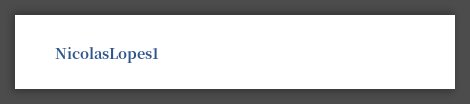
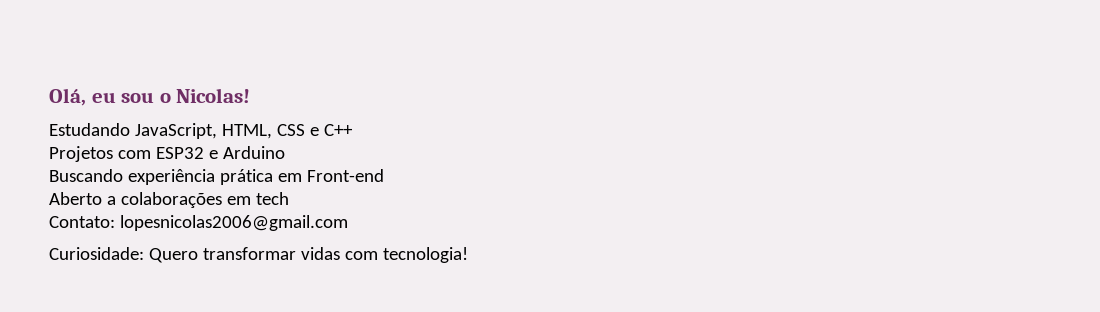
- NicolasLopes1
+ Olá, eu sou o Nicolas!
+ Estudando JavaScript, HTML, CSS e C++
+ Projetos com ESP32 e Arduino
+ Buscando experiência prática em Front-end
+ Aberto a colaborações em tech
+ Contato: lopesnicolas2006@gmail.com
+ Curiosidade: Quero transformar vidas com tecnologia!

